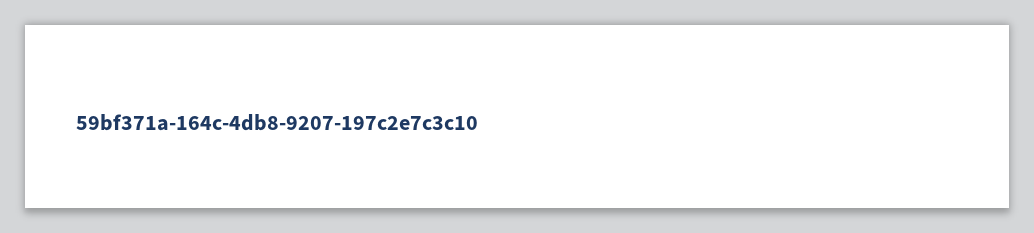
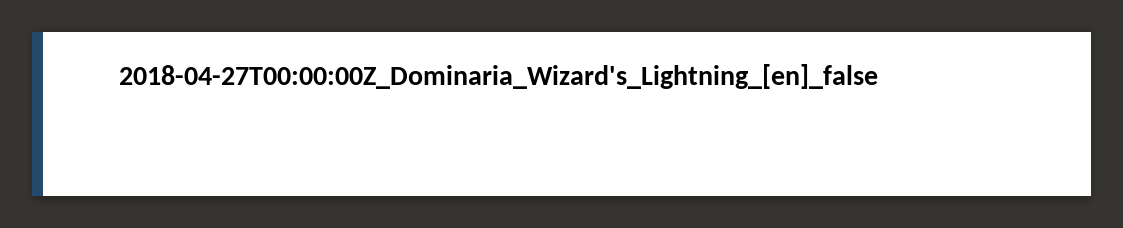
- 59bf371a-164c-4db8-9207-197c2e7c3c10
+ 2018-04-27T00:00:00Z_Dominaria_Wizard's_Lightning_[en]_false

